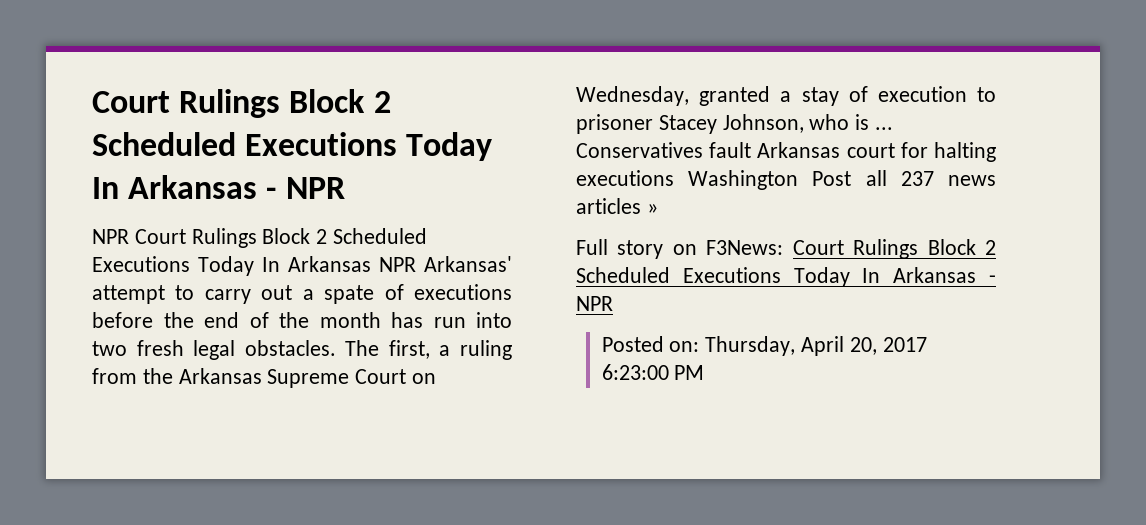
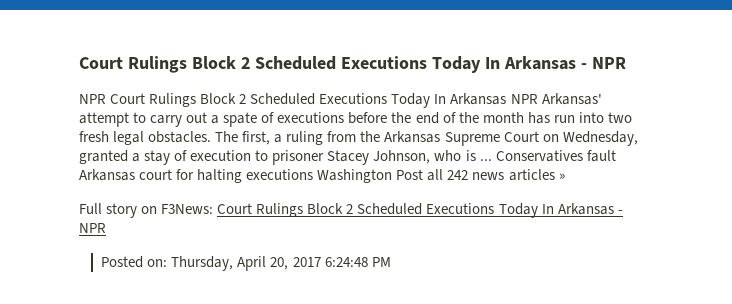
- Conservatives fault Arkansas court for halting executions Washington Post all 237 news articles »
+ Conservatives fault Arkansas court for halting executions Washington Post all 242 news articles »
- Posted on: Thursday, April 20, 2017 6:23:00 PM
+ Posted on: Thursday, April 20, 2017 6:24:48 PM

